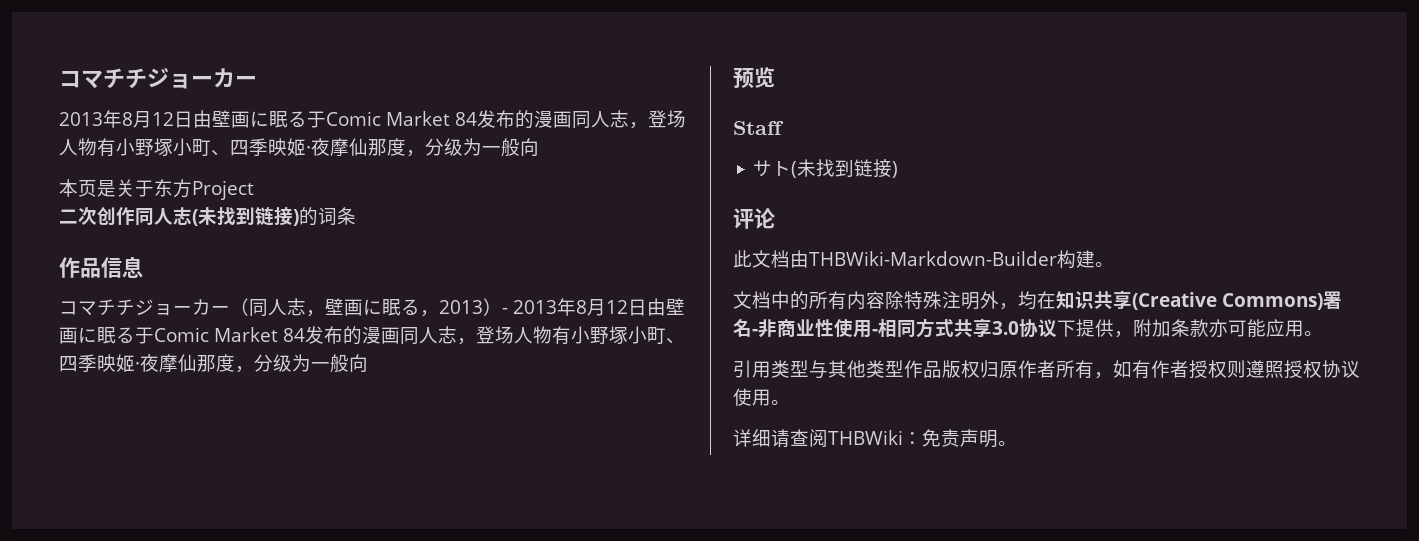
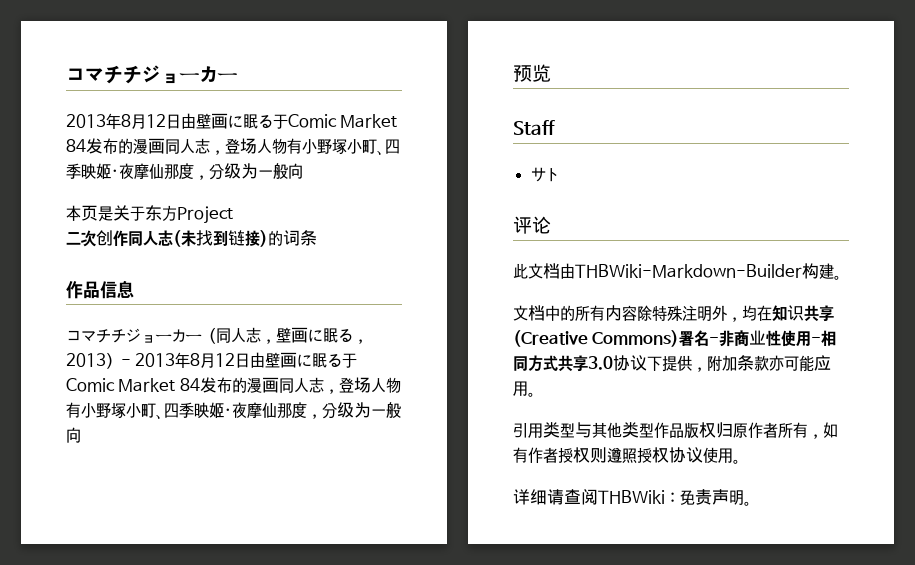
- サト(未找到链接)
+ サト

